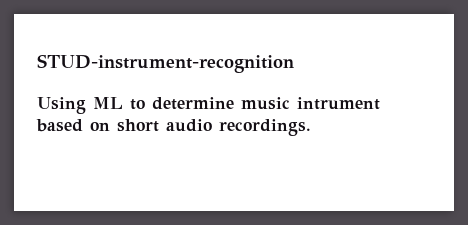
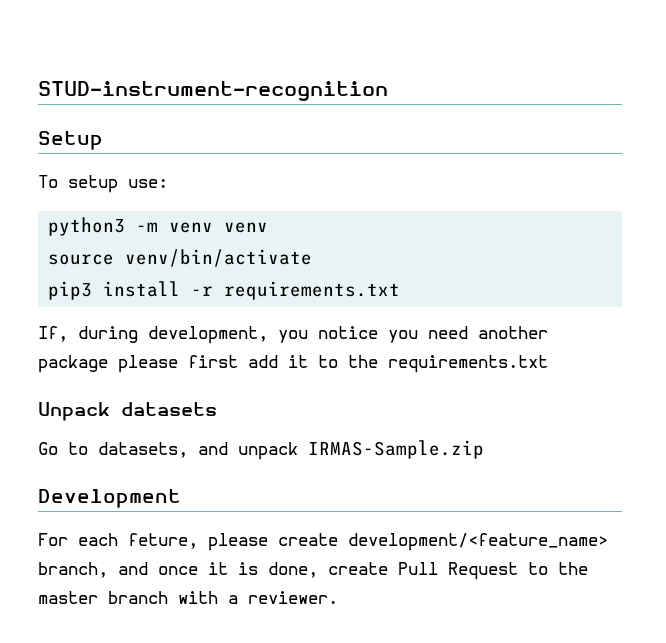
- Using ML to determine music intrument based on short audio recordings.
+ Setup
+ To setup use:
+ python3 -m venv venv
+ source venv/bin/activate
+ pip3 install -r requirements.txt
+ If, during development, you notice you need another package please first add it to the requirements.txt
+ Unpack datasets
+ Go to datasets, and unpack IRMAS-Sample.zip
+ Development
+ For each feture, please create development/<feature_name> branch, and once it is done, create Pull Request to the master branch with a reviewer.

